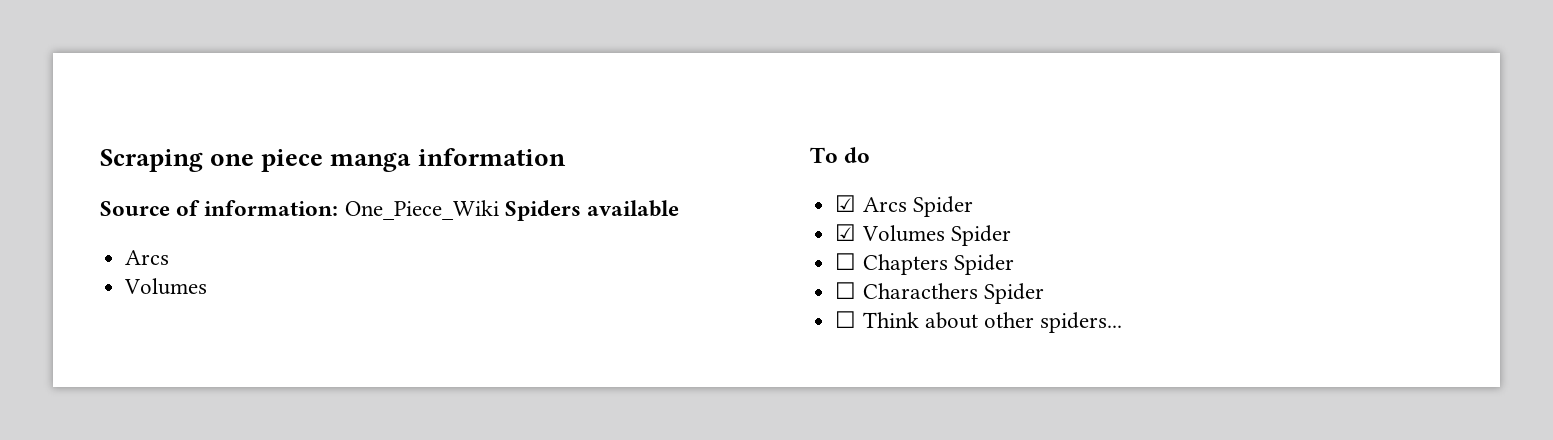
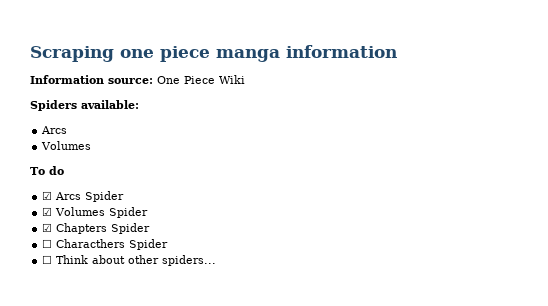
- Source of information: One_Piece_Wiki Spiders available
+ Information source: One Piece Wiki
+ Spiders available:
- ☐ Chapters Spider
+ ☑ Chapters Spider

